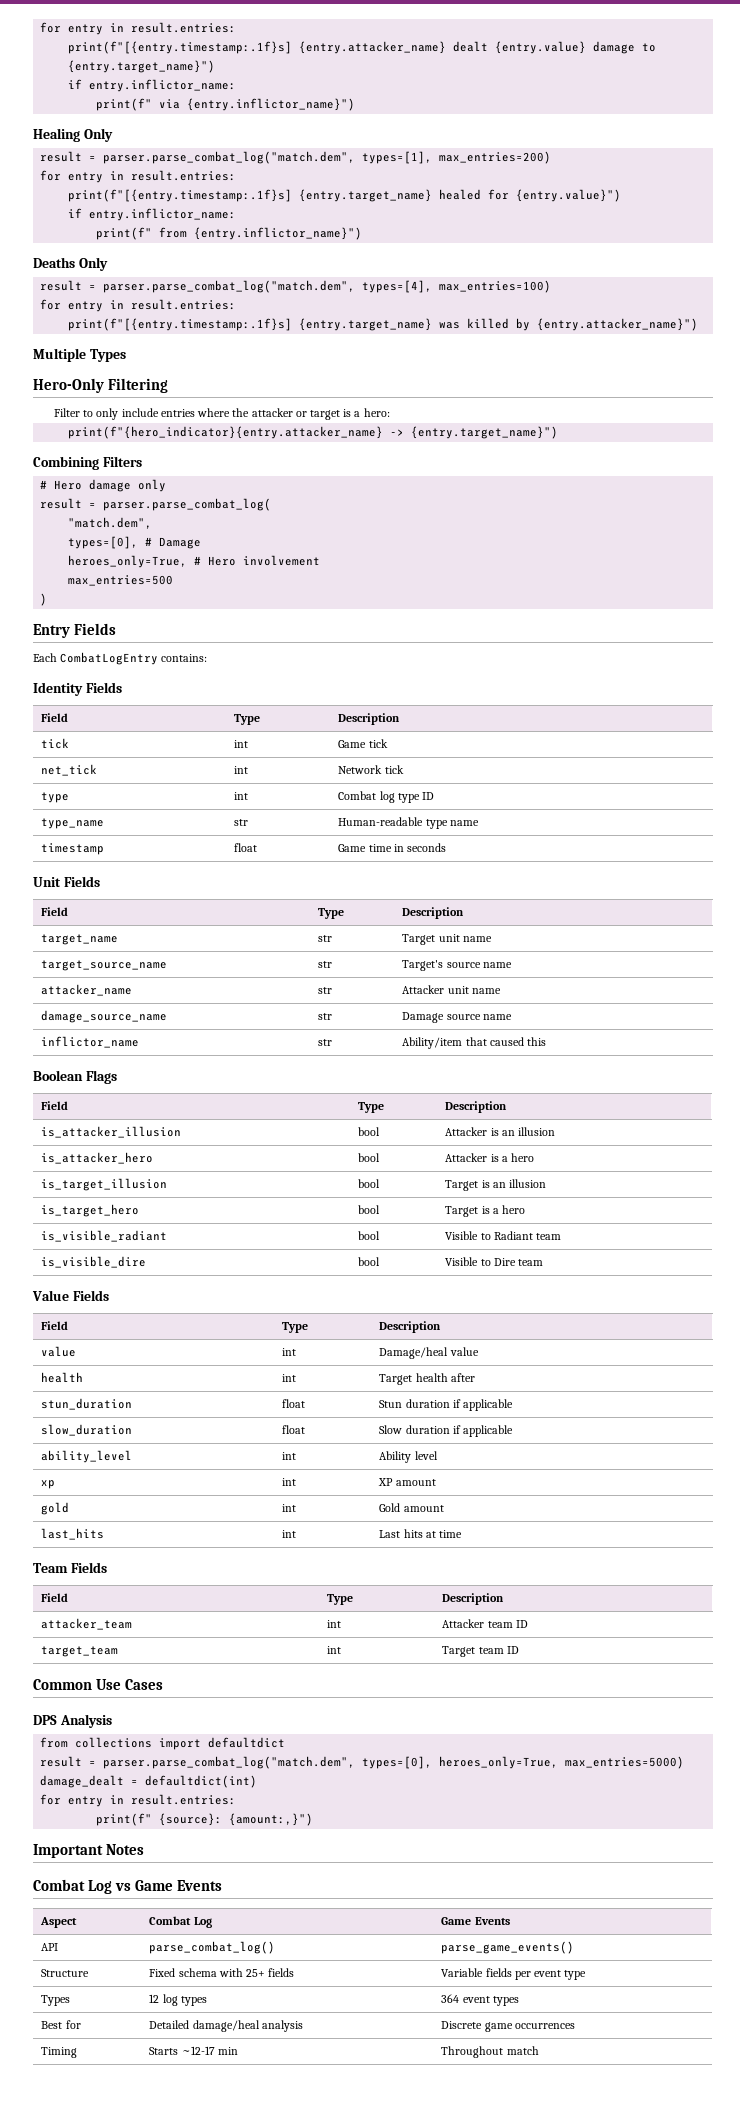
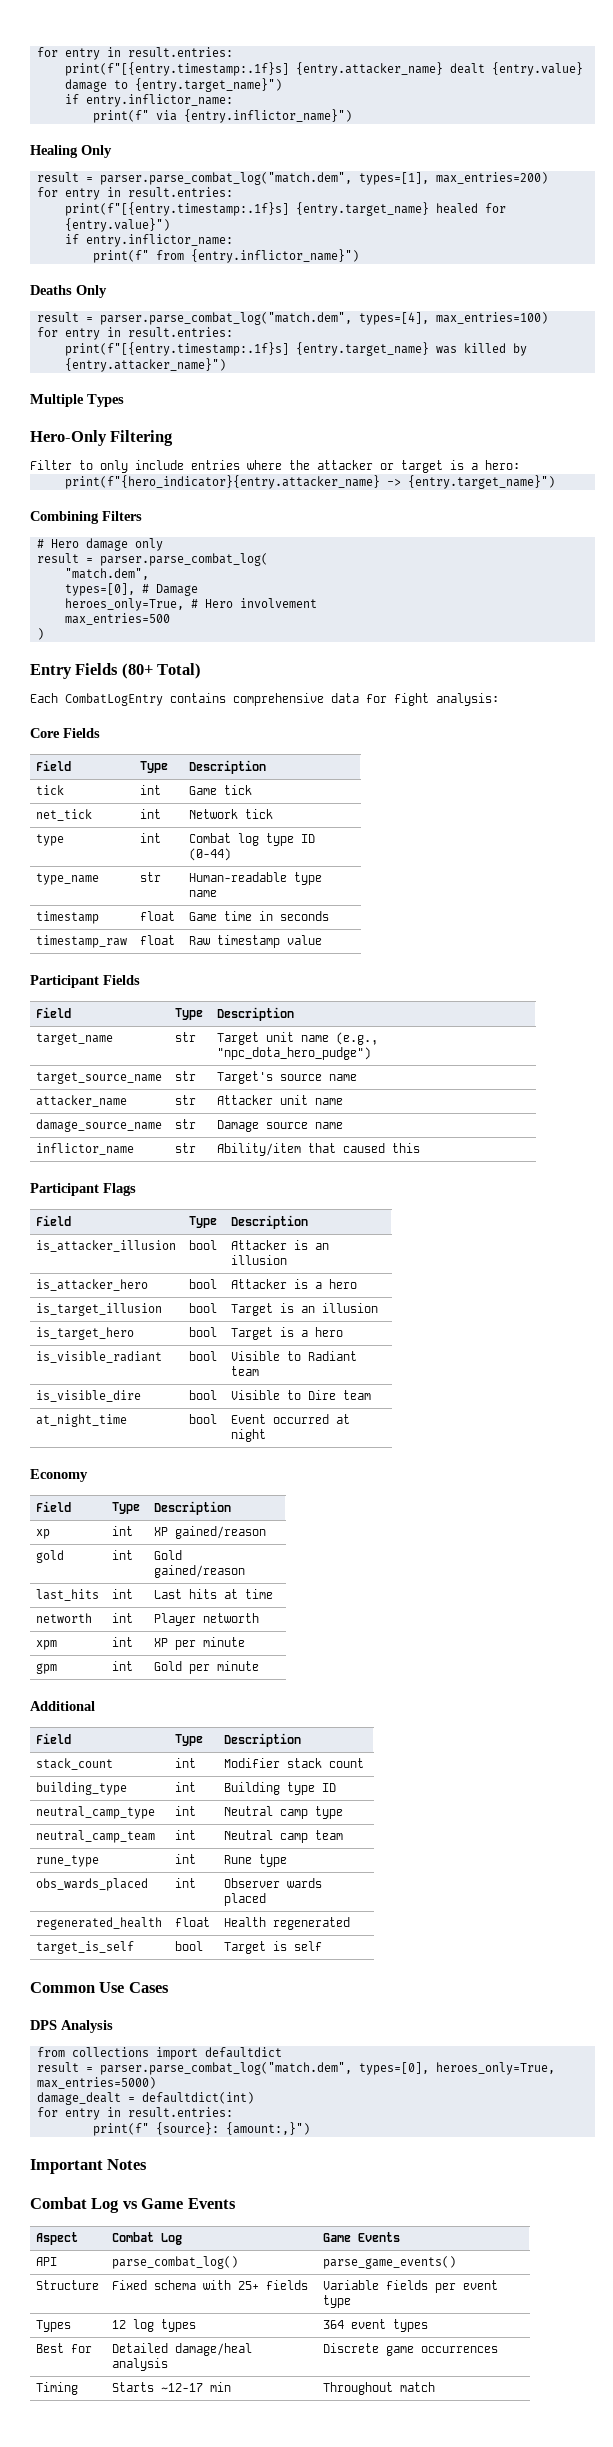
- Entry Fields
+ Entry Fields (80+ Total)
- Each CombatLogEntry contains:
- Identity Fields
+ Each CombatLogEntry contains comprehensive data for fight analysis:
+ Core Fields
- type | int | Combat log type ID
+ type | int | Combat log type ID (0-44)
- Unit Fields
+ timestamp_raw | float | Raw timestamp value
+ Participant Fields
- target_name | str | Target unit name
+ target_name | str | Target unit name (e.g., "npc_dota_hero_pudge")
- Boolean Flags
+ Participant Flags
- Value Fields
+ at_night_time | bool | Event occurred at night
+ Economy
  Field | Type | Description
- value | int | Damage/heal value
- health | int | Target health after
- stun_duration | float | Stun duration if applicable
- slow_duration | float | Slow duration if applicable
- ability_level | int | Ability level
- xp | int | XP amount
+ xp | int | XP gained/reason
- gold | int | Gold amount
+ gold | int | Gold gained/reason
- Team Fields
+ networth | int | Player networth
+ xpm | int | XP per minute
+ gpm | int | Gold per minute
+ Additional
  Field | Type | Description
- attacker_team | int | Attacker team ID
- target_team | int | Target team ID
+ stack_count | int | Modifier stack count
+ building_type | int | Building type ID
+ neutral_camp_type | int | Neutral camp type
+ neutral_camp_team | int | Neutral camp team
+ rune_type | int | Rune type
+ obs_wards_placed | int | Observer wards placed
+ regenerated_health | float | Health regenerated
+ target_is_self | bool | Target is self

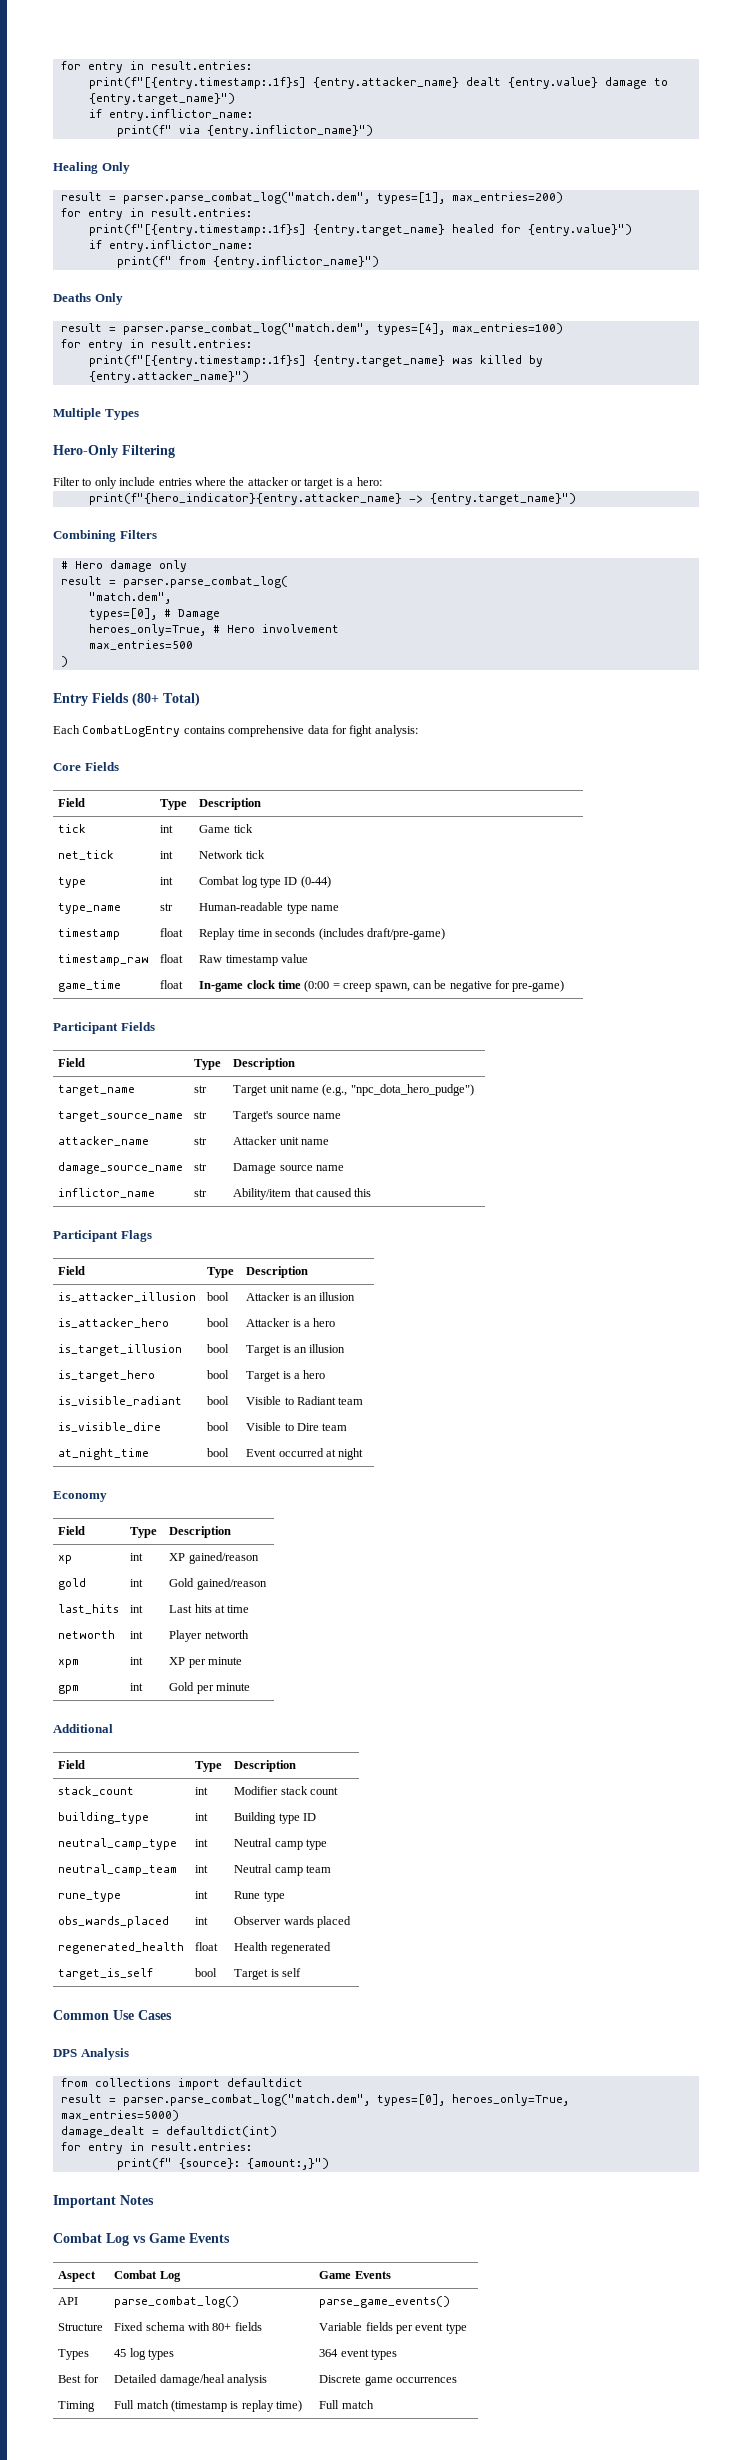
- timestamp | float | Game time in seconds
+ timestamp | float | Replay time in seconds (includes draft/pre-game)
+ game_time | float | In-game clock time (0:00 = creep spawn, can be negative for pre-game)
- Structure | Fixed schema with 25+ fields | Variable fields per event type
+ Structure | Fixed schema with 80+ fields | Variable fields per event type
- Types | 12 log types | 364 event types
+ Types | 45 log types | 364 event types
- Timing | Starts ~12-17 min | Throughout match
+ Timing | Full match (timestamp is replay time) | Full match

